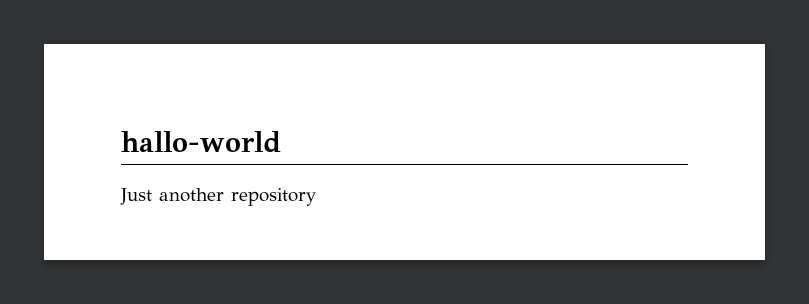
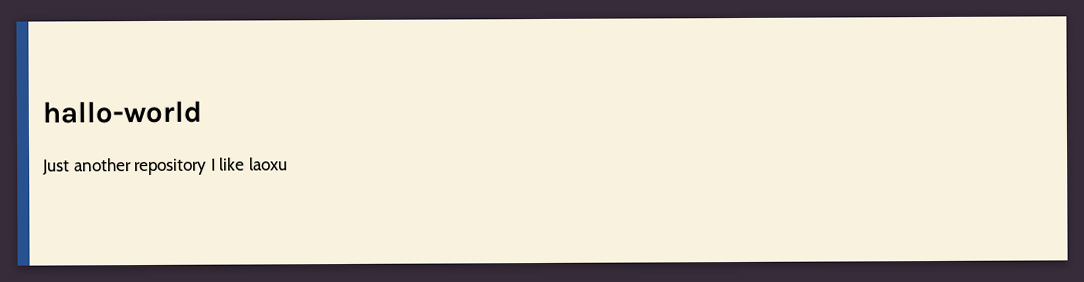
- Just another repository
+ Just another repository I like laoxu

